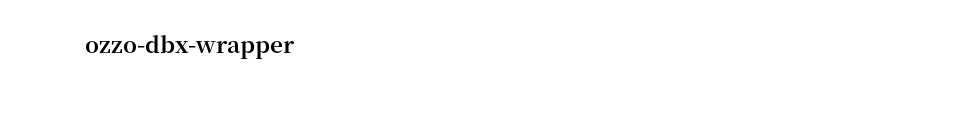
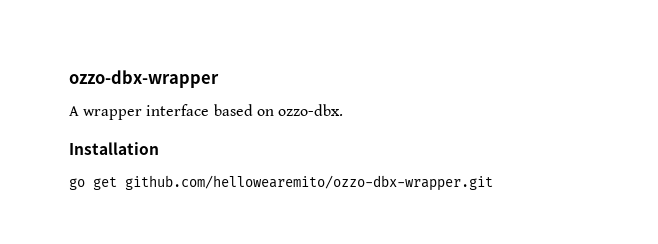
+ A wrapper interface based on ozzo-dbx.
+ Installation
+ go get github.com/hellowearemito/ozzo-dbx-wrapper.git

